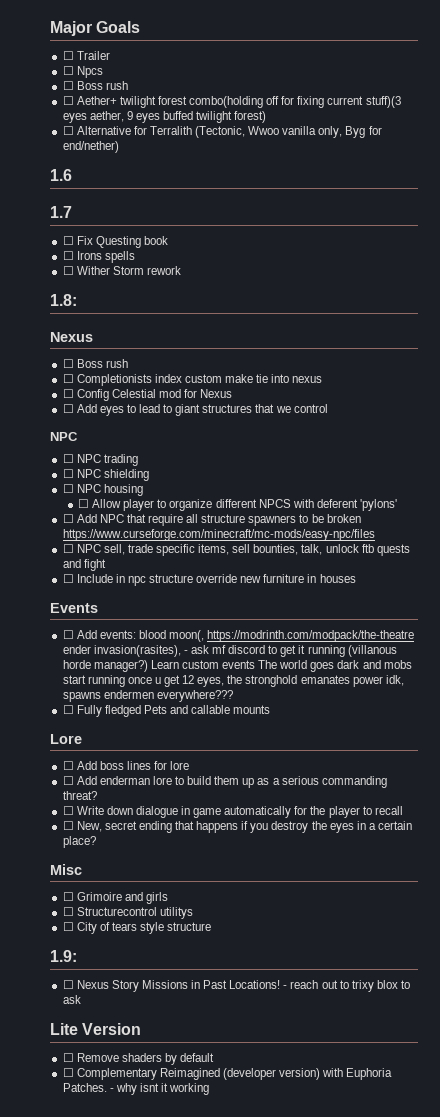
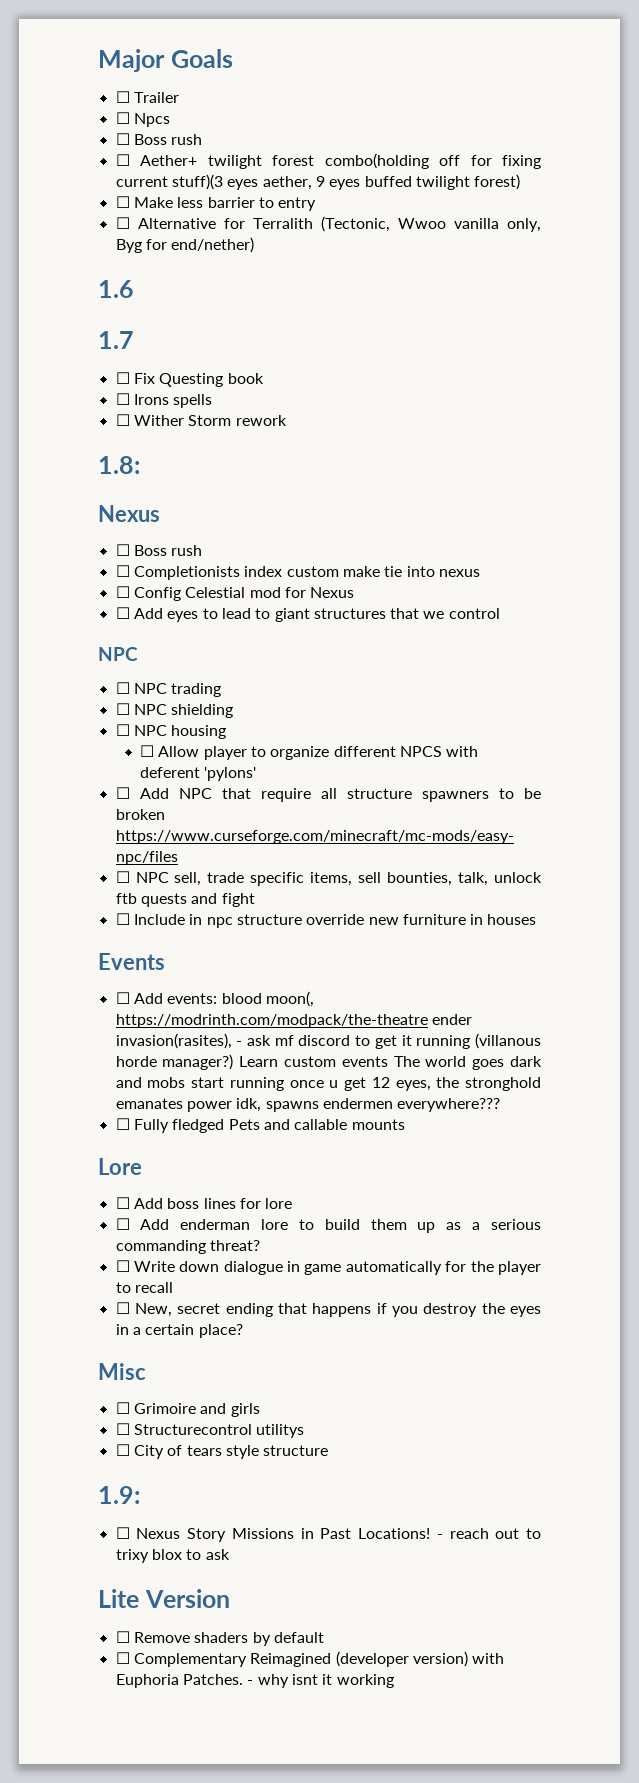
+ ☐ Make less barrier to entry

